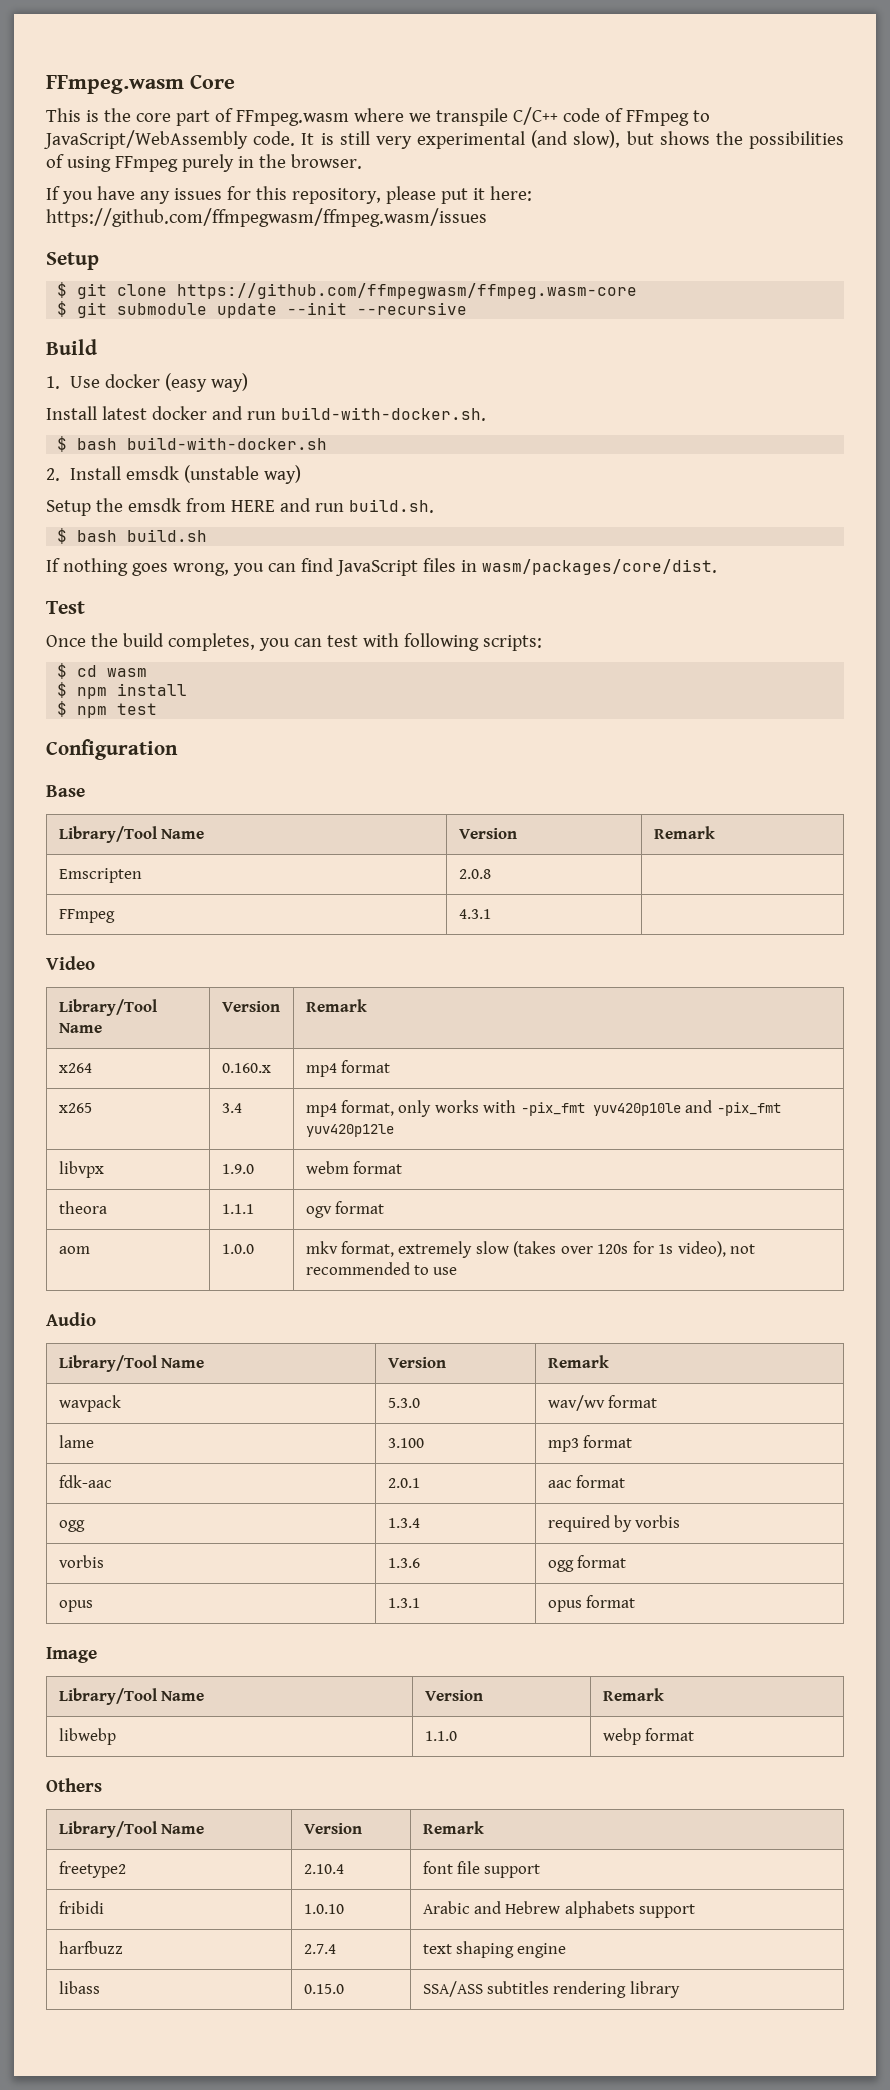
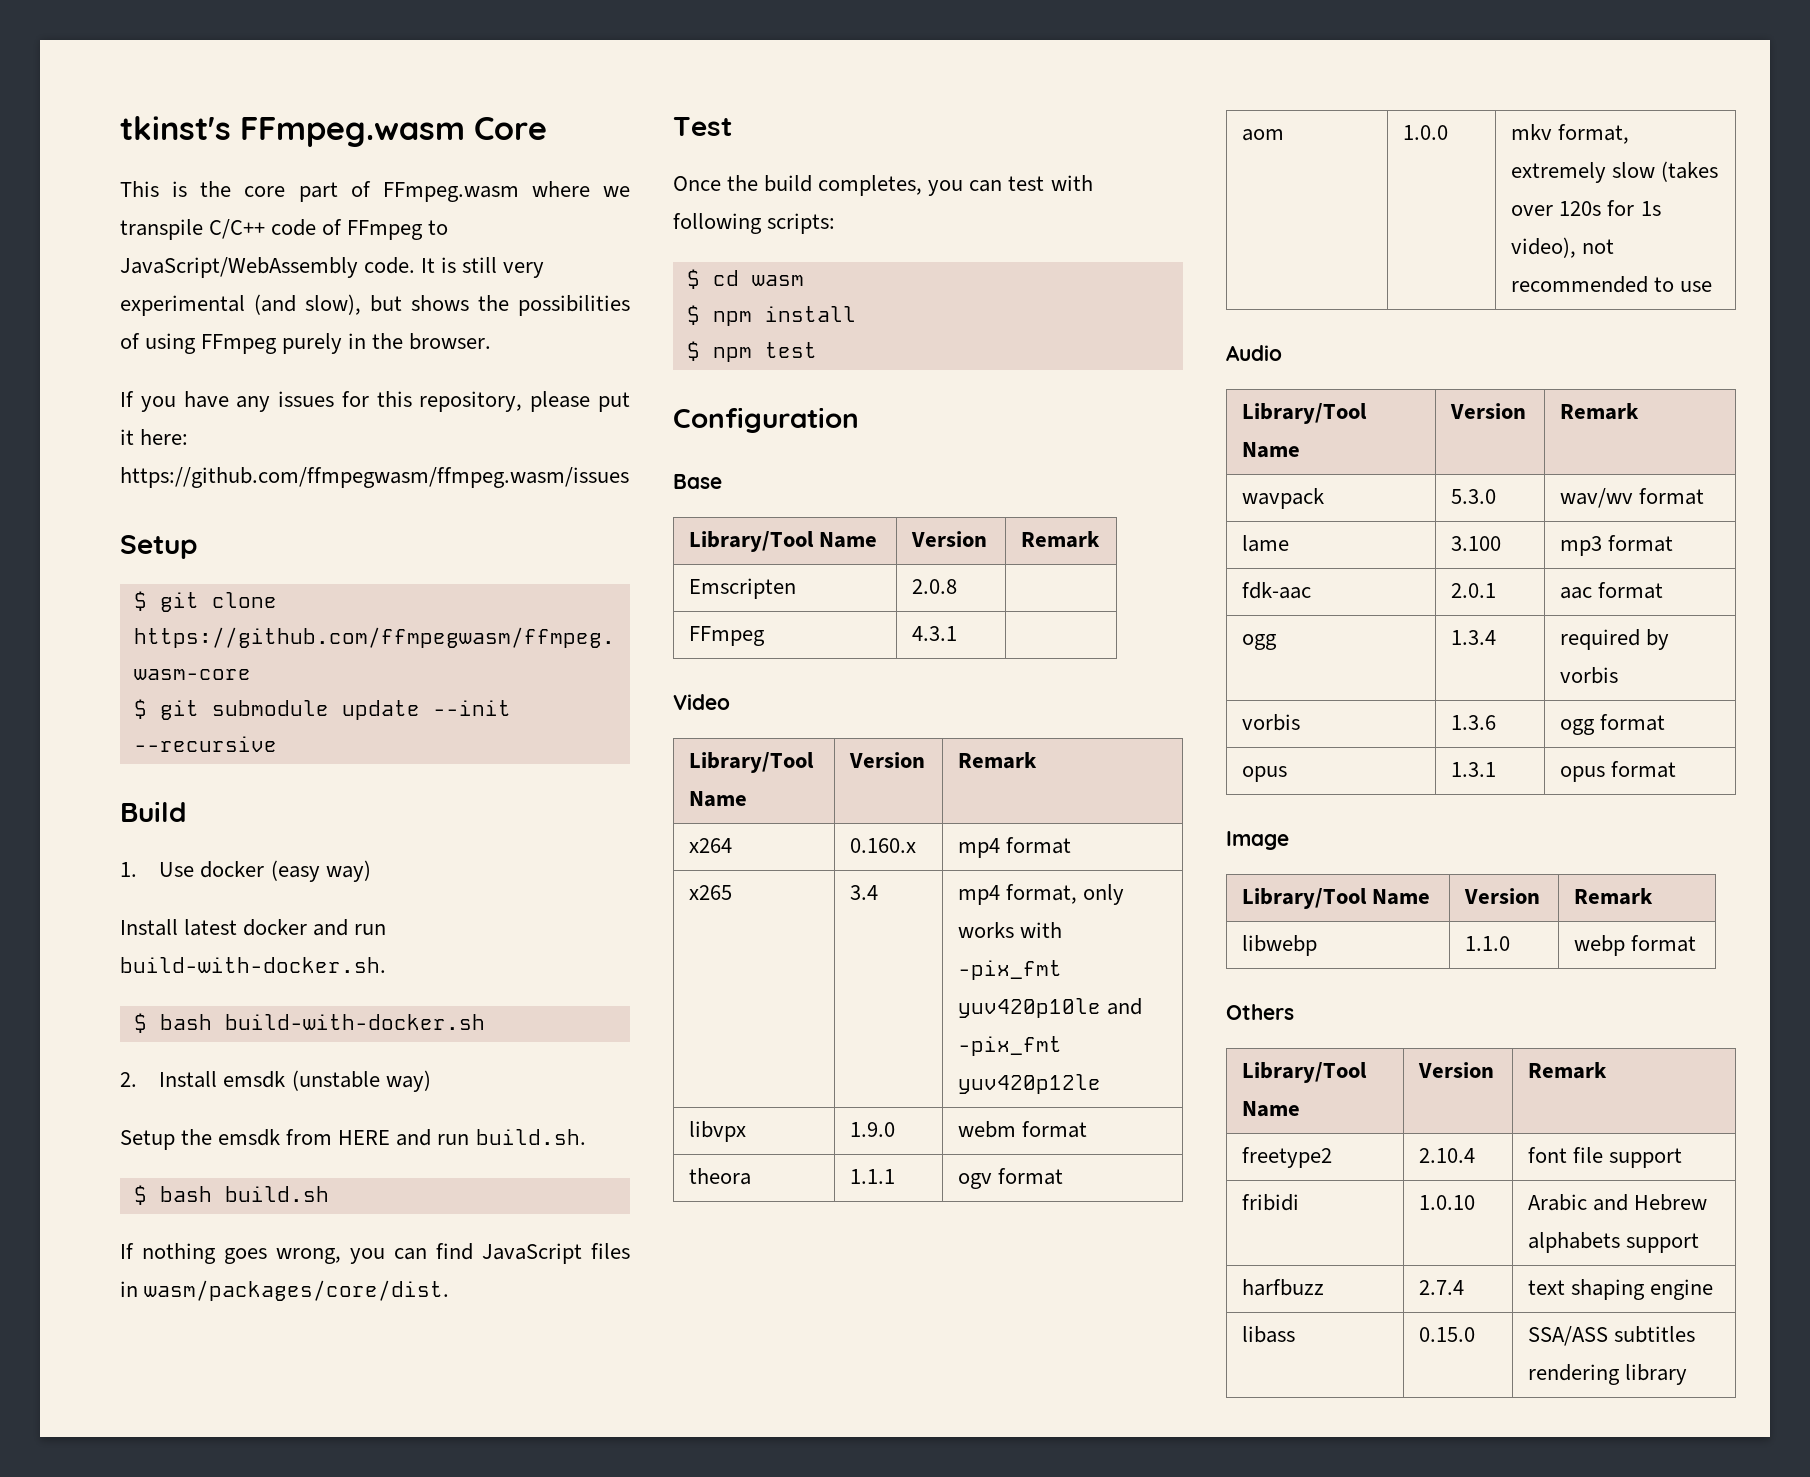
- FFmpeg.wasm Core
+ tkinst's FFmpeg.wasm Core

